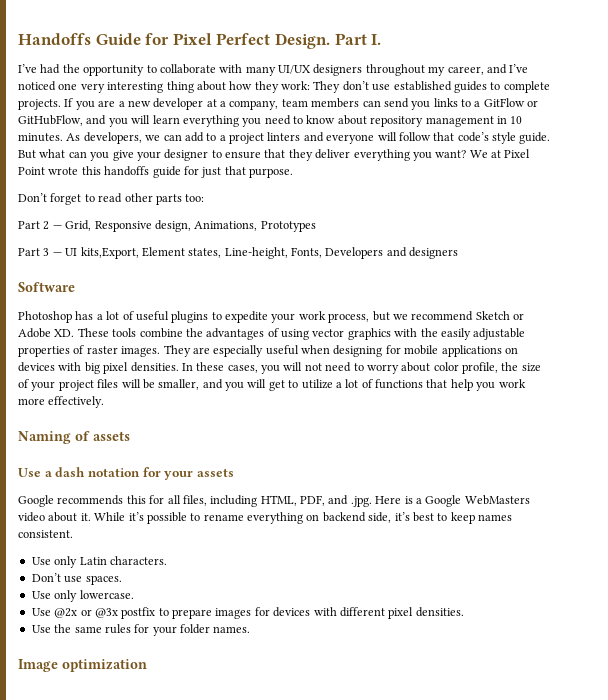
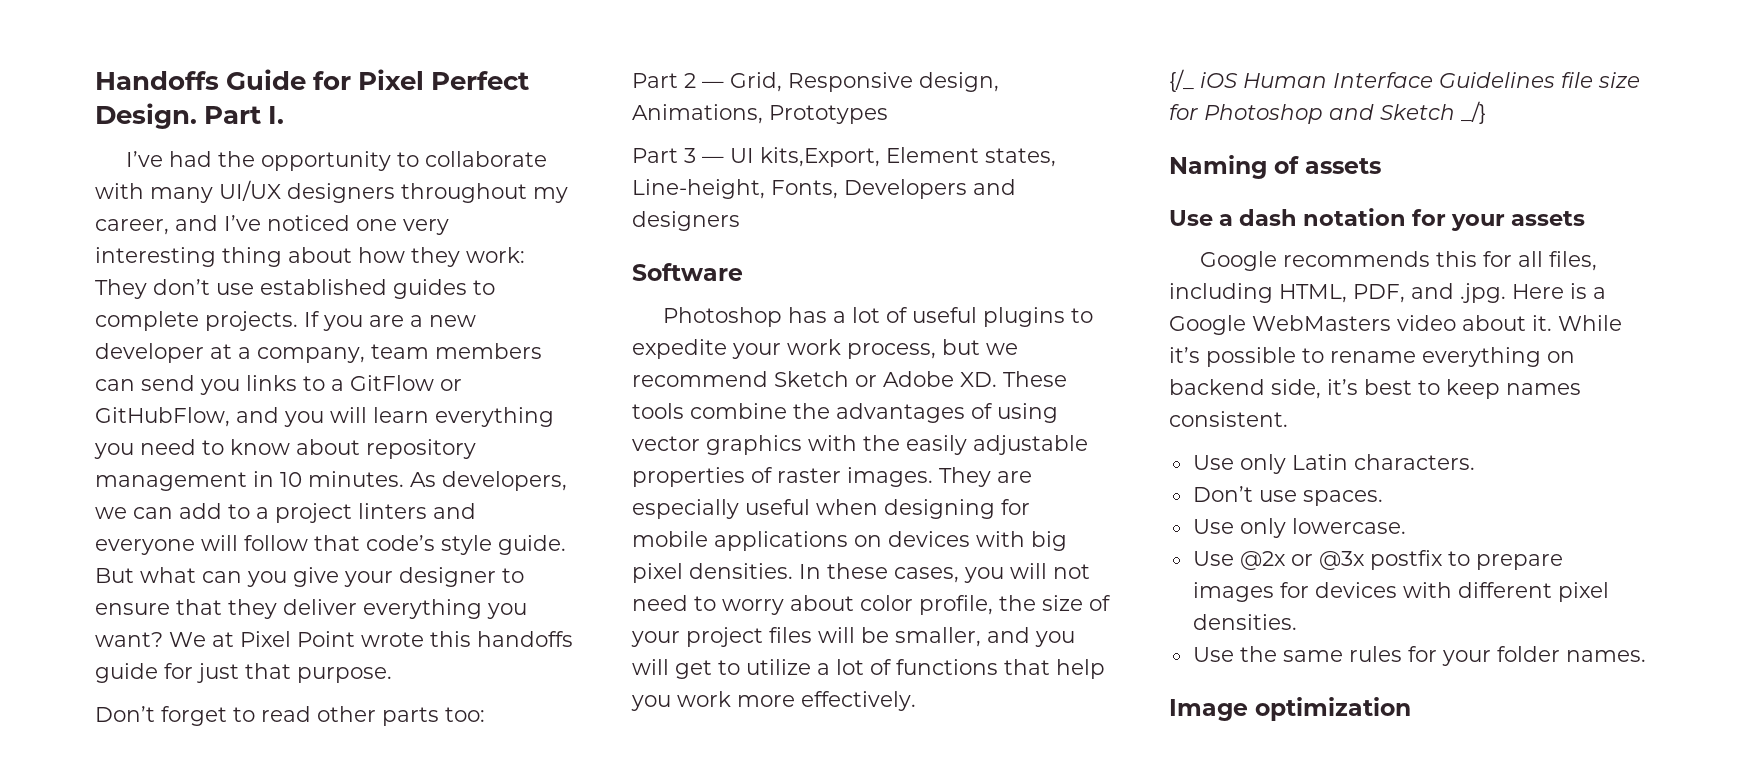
+ {/_ iOS Human Interface Guidelines file size for Photoshop and Sketch _/}

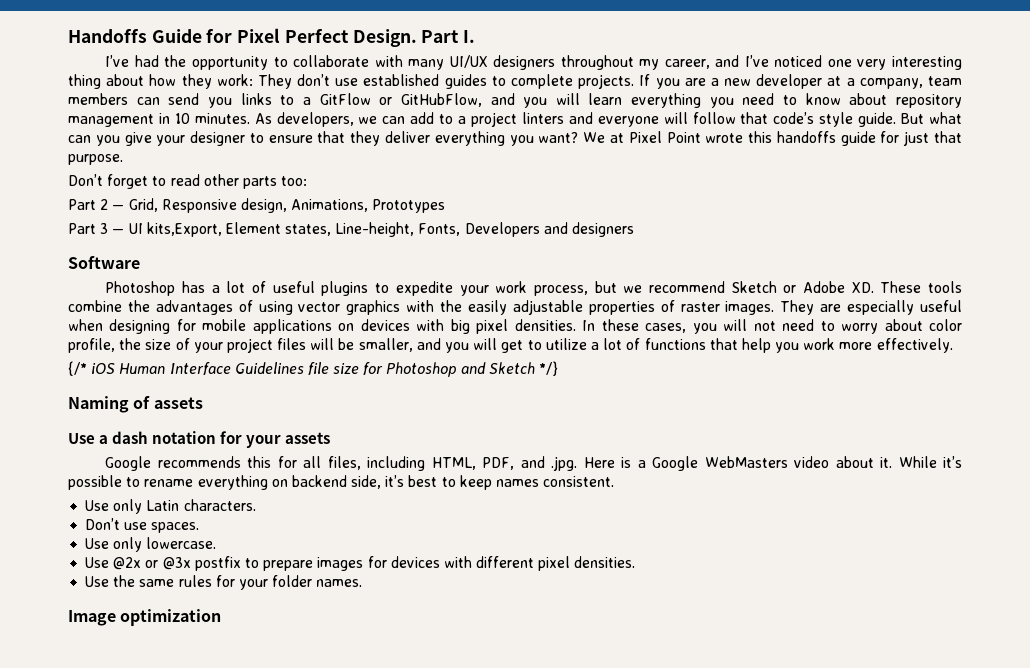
- {/_ iOS Human Interface Guidelines file size for Photoshop and Sketch _/}
+ {/* iOS Human Interface Guidelines file size for Photoshop and Sketch */}

